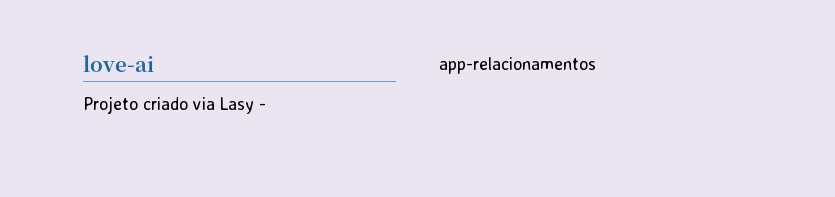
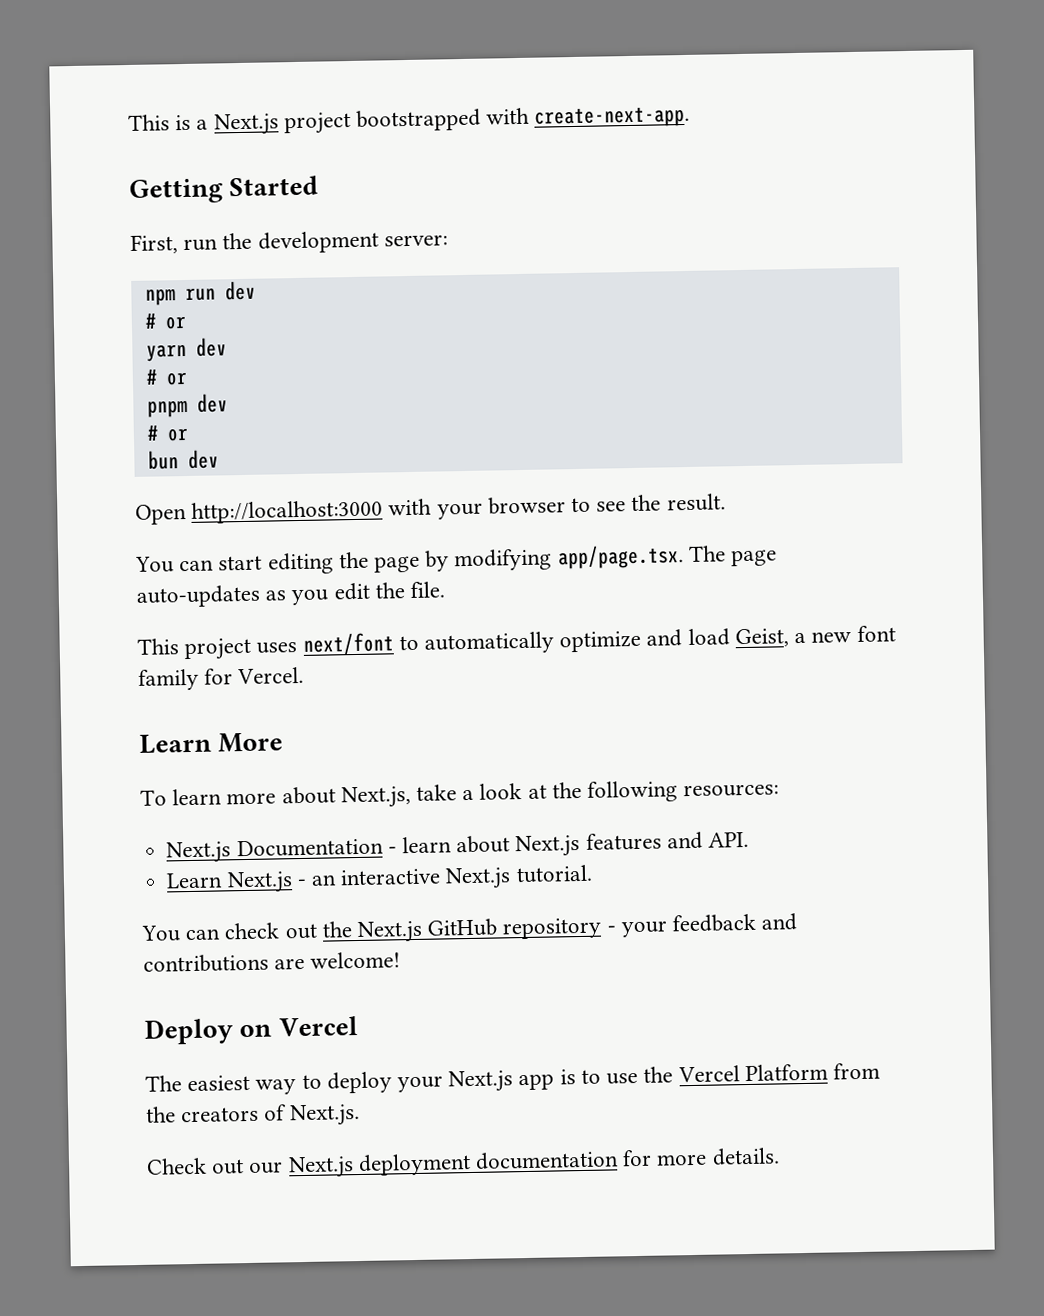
- love-ai
- Projeto criado via Lasy - app-relacionamentos
+ This is a Next.js project bootstrapped with create-next-app.
+ Getting Started
+ First, run the development server:
+ npm run dev
+ # or
+ yarn dev
+ # or
+ pnpm dev
+ # or
+ bun dev
+ Open http://localhost:3000 with your browser to see the result.
+ You can start editing the page by modifying app/page.tsx. The page auto-updates as you edit the file.
+ This project uses next/font to automatically optimize and load Geist, a new font family for Vercel.
+ Learn More
+ To learn more about Next.js, take a look at the following resources:
+ Next.js Documentation - learn about Next.js features and API.
+ Learn Next.js - an interactive Next.js tutorial.
+ You can check out the Next.js GitHub repository - your feedback and contributions are welcome!
+ Deploy on Vercel
+ The easiest way to deploy your Next.js app is to use the Vercel Platform from the creators of Next.js.
+ Check out our Next.js deployment documentation for more details.

